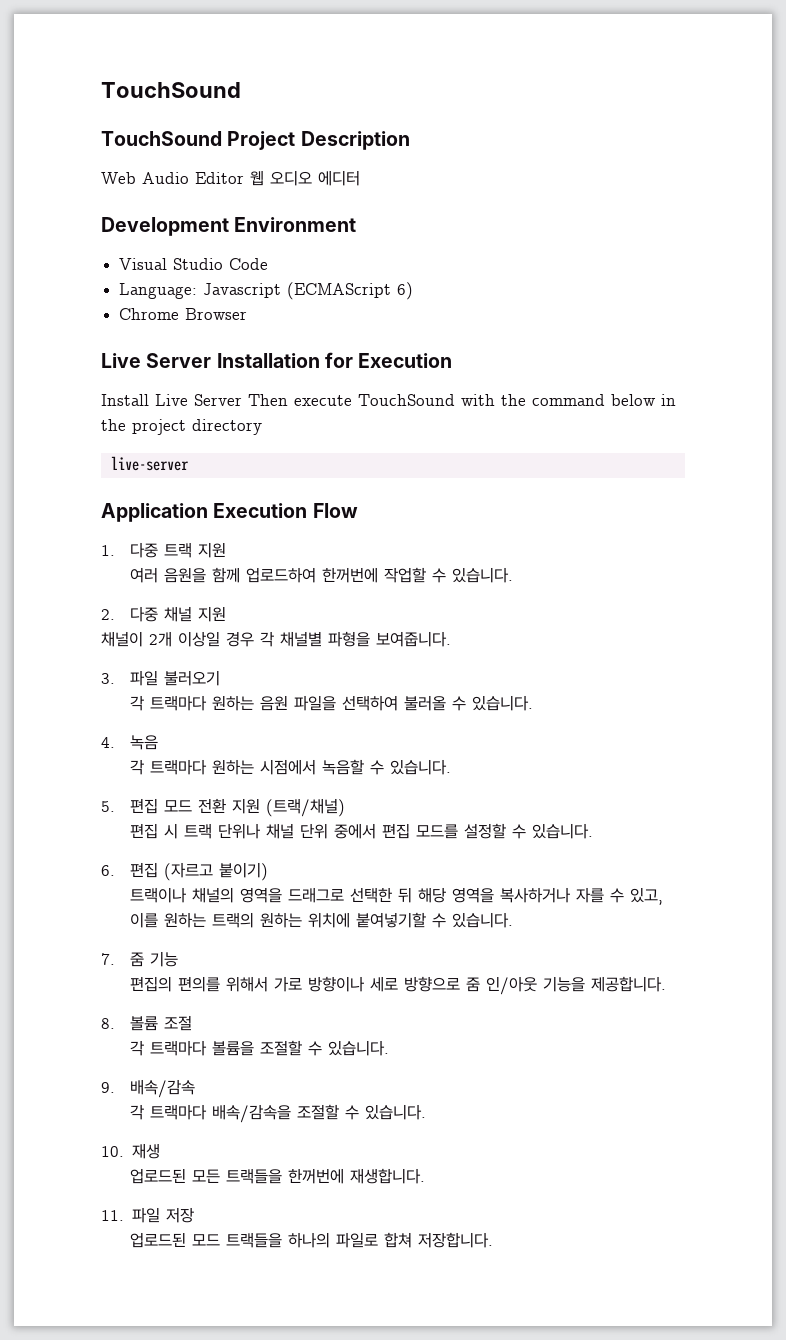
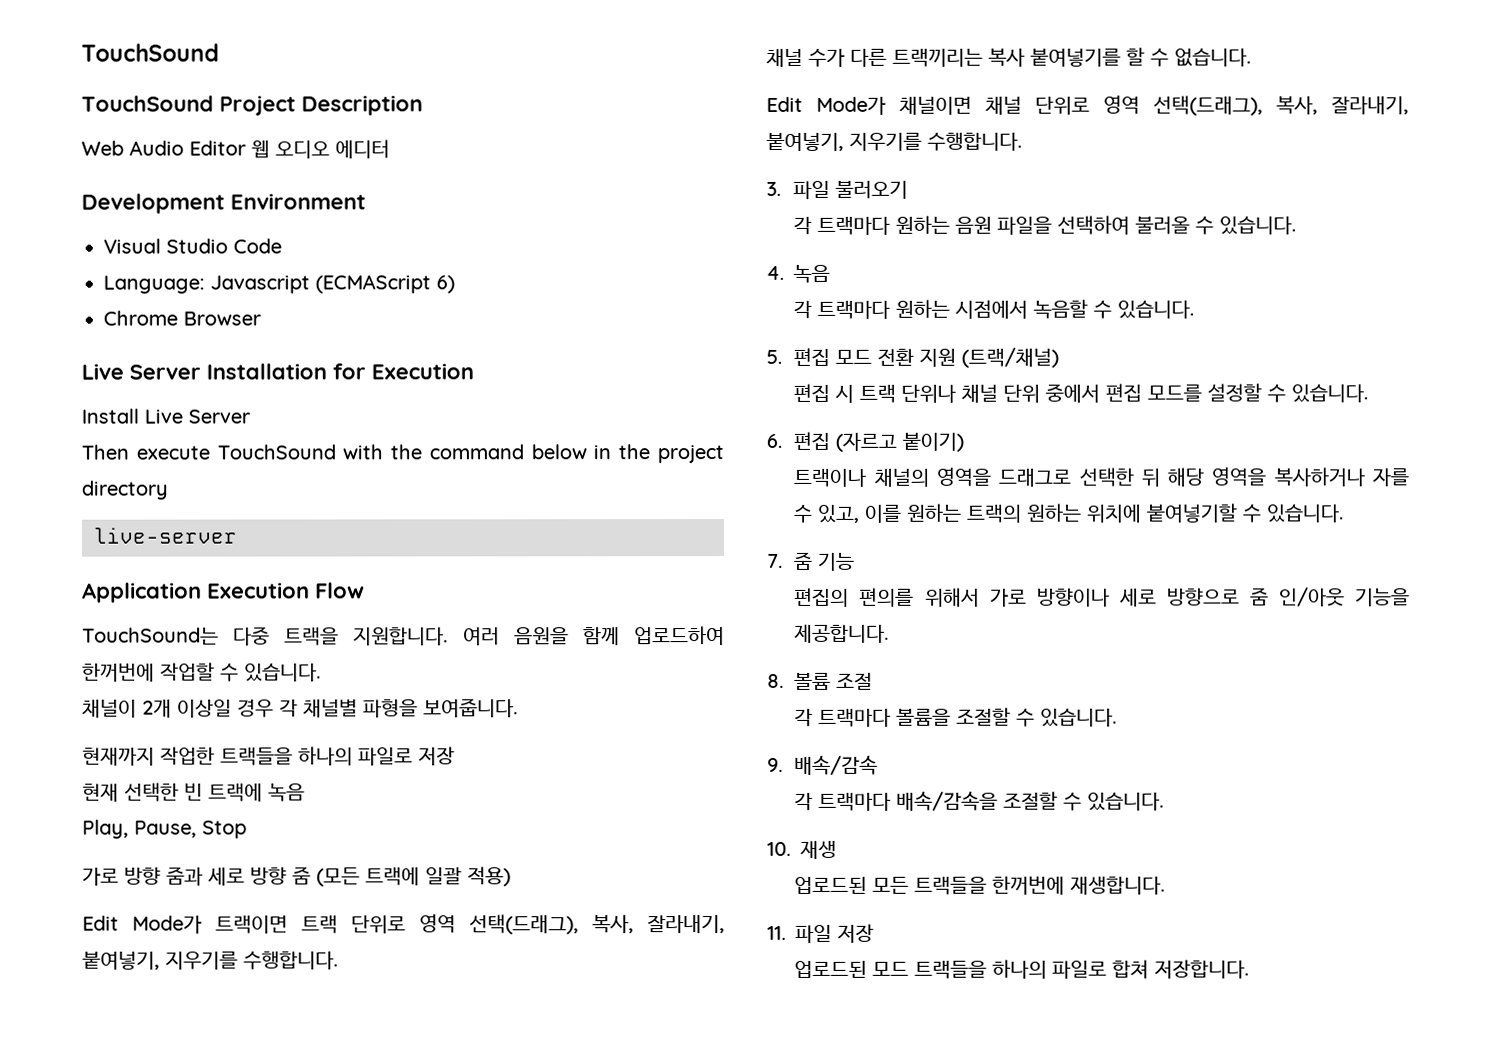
- Install Live Server Then execute TouchSound with the command below in the project directory
+ Install Live Server
+ Then execute TouchSound with the command below in the project directory
- 1. 다중 트랙 지원
- 여러 음원을 함께 업로드하여 한꺼번에 작업할 수 있습니다.
+ TouchSound는 다중 트랙을 지원합니다. 여러 음원을 함께 업로드하여 한꺼번에 작업할 수 있습니다.
- 2. 다중 채널 지원
+ 현재까지 작업한 트랙들을 하나의 파일로 저장
+ 현재 선택한 빈 트랙에 녹음
+ Play, Pause, Stop
+ 가로 방향 줌과 세로 방향 줌 (모든 트랙에 일괄 적용)
+ Edit Mode가 트랙이면 트랙 단위로 영역 선택(드래그), 복사, 잘라내기, 붙여넣기, 지우기를 수행합니다.
+ 채널 수가 다른 트랙끼리는 복사 붙여넣기를 할 수 없습니다.
+ Edit Mode가 채널이면 채널 단위로 영역 선택(드래그), 복사, 잘라내기, 붙여넣기, 지우기를 수행합니다.

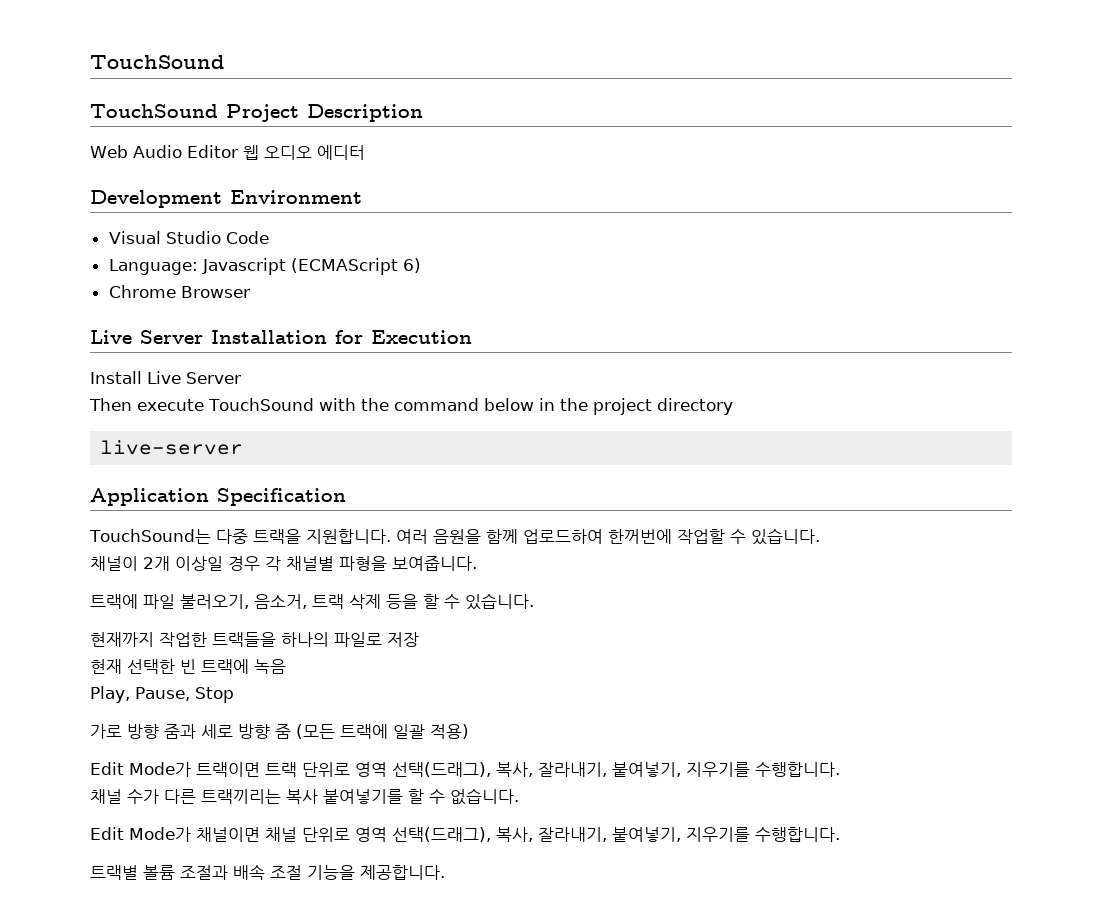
- Application Execution Flow
+ Application Specification
+ 트랙에 파일 불러오기, 음소거, 트랙 삭제 등을 할 수 있습니다.
- 3. 파일 불러오기
- 각 트랙마다 원하는 음원 파일을 선택하여 불러올 수 있습니다.
- 4. 녹음
- 각 트랙마다 원하는 시점에서 녹음할 수 있습니다.
- 5. 편집 모드 전환 지원 (트랙/채널)
- 편집 시 트랙 단위나 채널 단위 중에서 편집 모드를 설정할 수 있습니다.
- 6. 편집 (자르고 붙이기)
- 트랙이나 채널의 영역을 드래그로 선택한 뒤 해당 영역을 복사하거나 자를 수 있고, 이를 원하는 트랙의 원하는 위치에 붙여넣기할 수 있습니다.
- 7. 줌 기능
- 편집의 편의를 위해서 가로 방향이나 세로 방향으로 줌 인/아웃 기능을 제공합니다.
- 8. 볼륨 조절
- 각 트랙마다 볼륨을 조절할 수 있습니다.
- 9. 배속/감속
- 각 트랙마다 배속/감속을 조절할 수 있습니다.
- 10. 재생
- 업로드된 모든 트랙들을 한꺼번에 재생합니다.
- 11. 파일 저장
- 업로드된 모드 트랙들을 하나의 파일로 합쳐 저장합니다.
+ 트랙별 볼륨 조절과 배속 조절 기능을 제공합니다.

